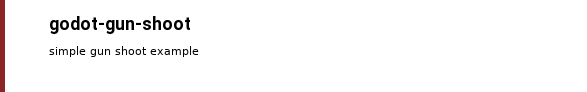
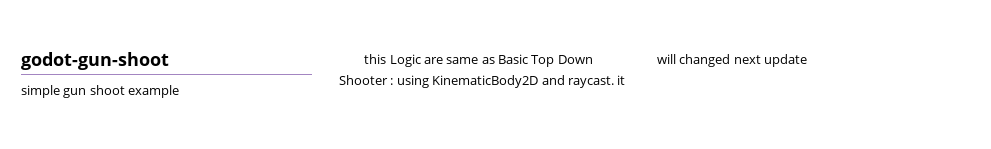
+ this Logic are same as Basic Top Down Shooter : using KinematicBody2D and raycast. it will changed next update

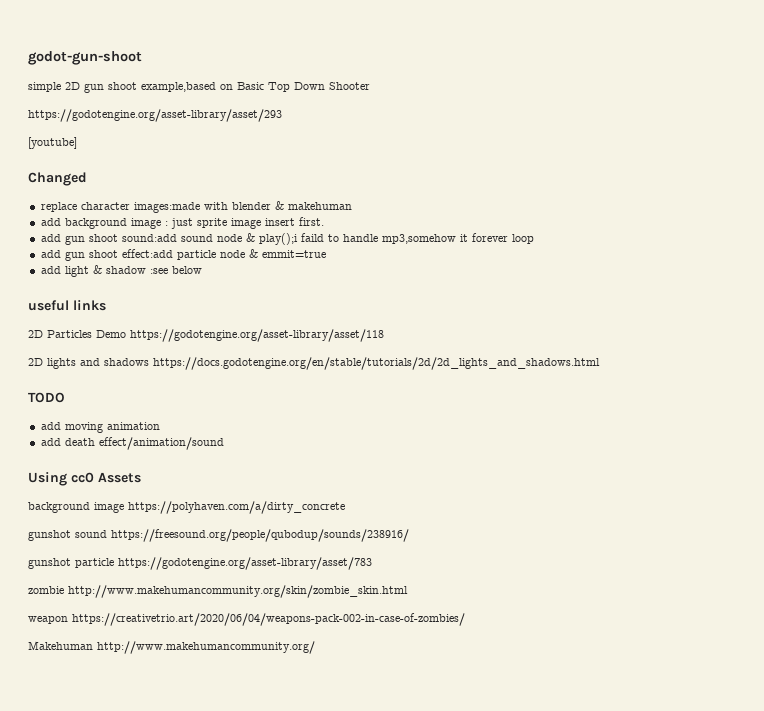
- simple gun shoot example
- this Logic are same as Basic Top Down Shooter : using KinematicBody2D and raycast. it will changed next update
+ simple 2D gun shoot example,based on Basic Top Down Shooter
+ https://godotengine.org/asset-library/asset/293
+ [youtube]
+ Changed
+ replace character images:made with blender & makehuman
+ add background image : just sprite image insert first.
+ add gun shoot sound:add sound node & play();i faild to handle mp3,somehow it forever loop
+ add gun shoot effect:add particle node & emmit=true
+ add light & shadow :see below
+ useful links
+ 2D Particles Demo https://godotengine.org/asset-library/asset/118
+ 2D lights and shadows https://docs.godotengine.org/en/stable/tutorials/2d/2d_lights_and_shadows.html
+ TODO
+ add moving animation
+ add death effect/animation/sound
+ Using cc0 Assets
+ background image https://polyhaven.com/a/dirty_concrete
+ gunshot sound https://freesound.org/people/qubodup/sounds/238916/
+ gunshot particle https://godotengine.org/asset-library/asset/783
+ zombie http://www.makehumancommunity.org/skin/zombie_skin.html
+ weapon https://creativetrio.art/2020/06/04/weapons-pack-002-in-case-of-zombies/
+ Makehuman http://www.makehumancommunity.org/

